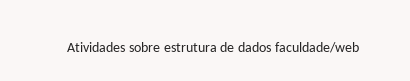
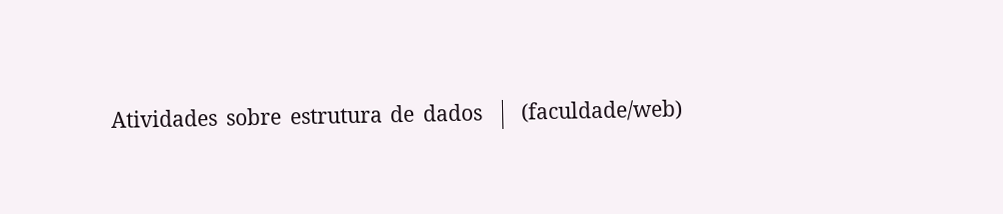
- Atividades sobre estrutura de dados faculdade/web
+ Atividades sobre estrutura de dados (faculdade/web)

